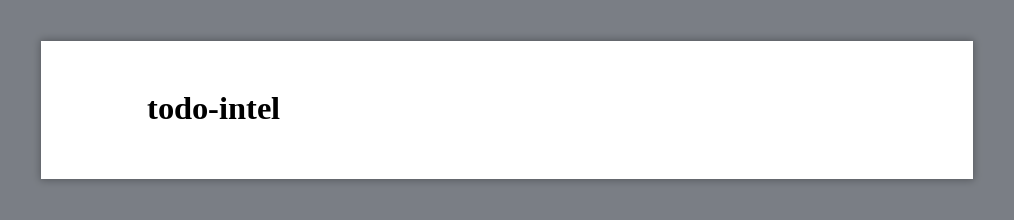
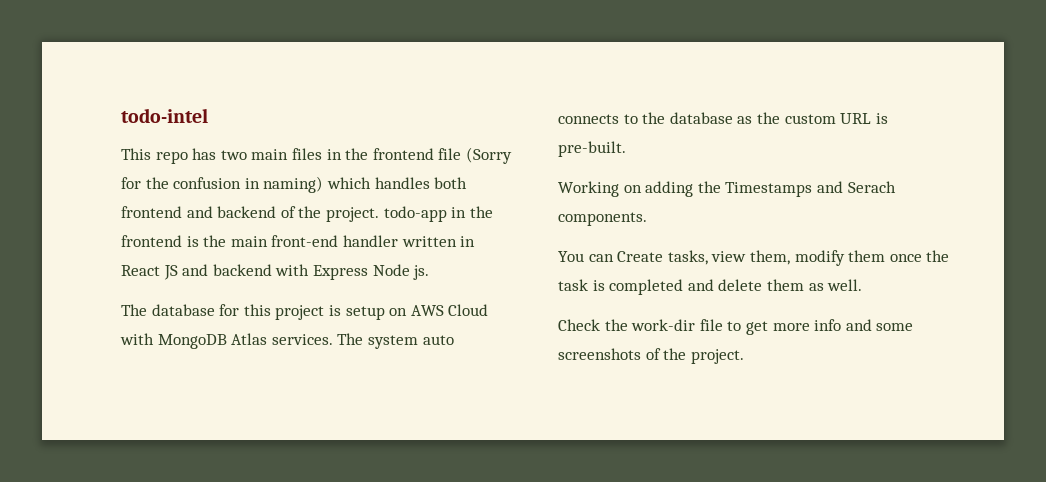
+ This repo has two main files in the frontend file (Sorry for the confusion in naming) which handles both frontend and backend of the project. todo-app in the frontend is the main front-end handler written in React JS and backend with Express Node js.
+ The database for this project is setup on AWS Cloud with MongoDB Atlas services. The system auto connects to the database as the custom URL is pre-built.
+ Working on adding the Timestamps and Serach components.
+ You can Create tasks, view them, modify them once the task is completed and delete them as well.
+ Check the work-dir file to get more info and some screenshots of the project.

